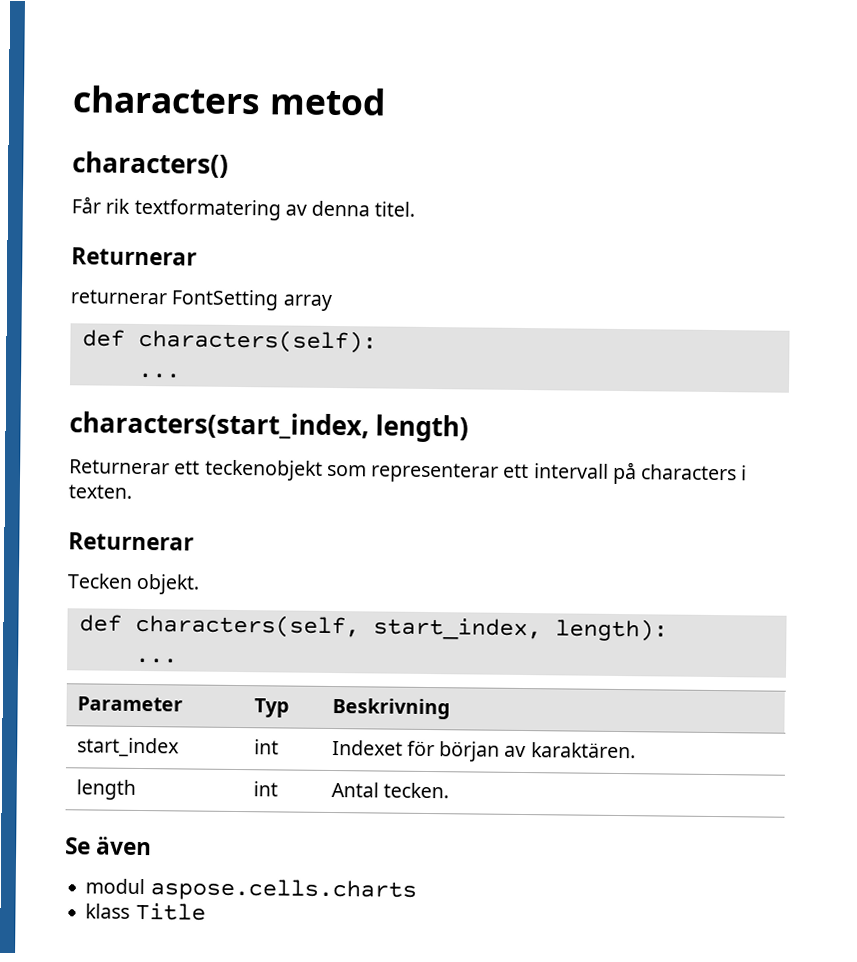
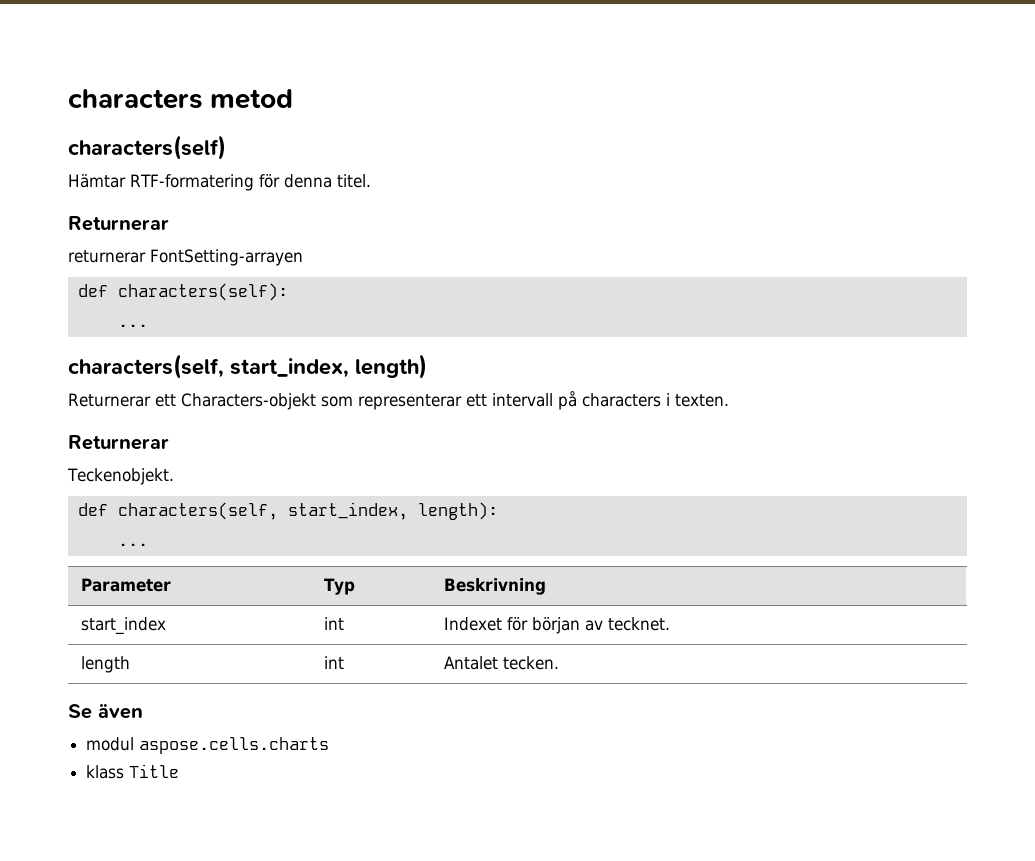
- characters()
- Får rik textformatering av denna titel.
+ characters(self)
+ Hämtar RTF-formatering för denna titel.
- returnerar FontSetting array
+ returnerar FontSetting-arrayen
- characters(start_index, length)
+ characters(self, start_index, length)
- Returnerar ett teckenobjekt som representerar ett intervall på characters i texten.
+ Returnerar ett Characters-objekt som representerar ett intervall på characters i texten.
- Tecken objekt.
+ Teckenobjekt.
- start_index | int | Indexet för början av karaktären.
+ start_index | int | Indexet för början av tecknet.
- length | int | Antal tecken.
+ length | int | Antalet tecken.

